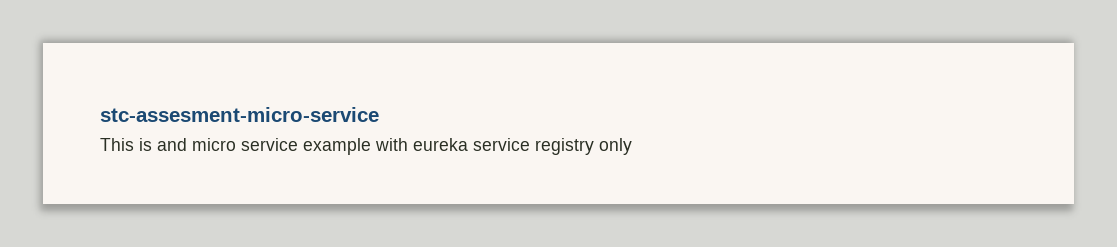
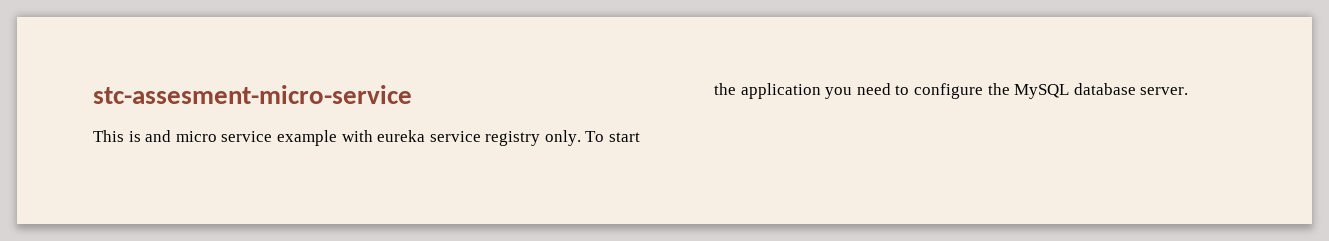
- This is and micro service example with eureka service registry only
+ This is and micro service example with eureka service registry only. To start the application you need to configure the MySQL database server.

